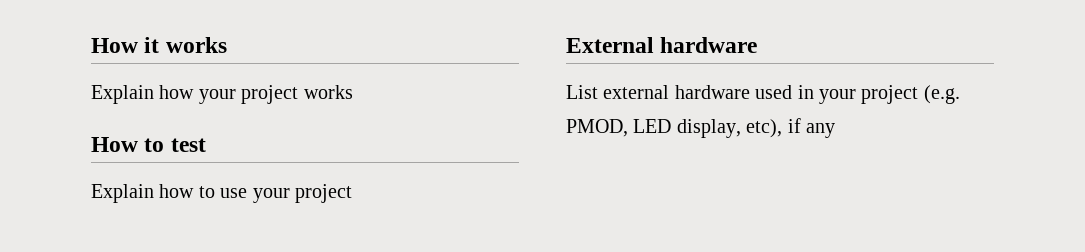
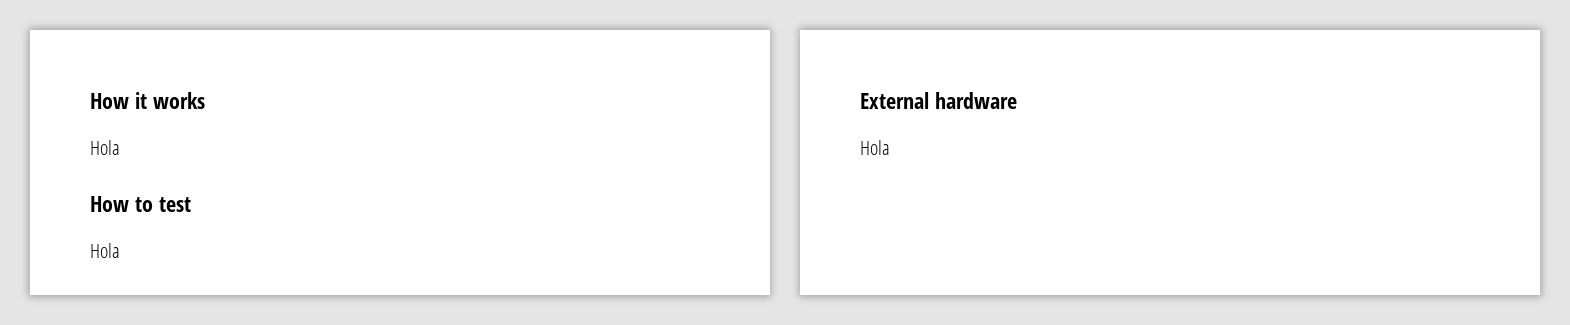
  How it works
- Explain how your project works
+ Hola
  How to test
- Explain how to use your project
+ Hola
  External hardware
- List external hardware used in your project (e.g. PMOD, LED display, etc), if any
+ Hola

